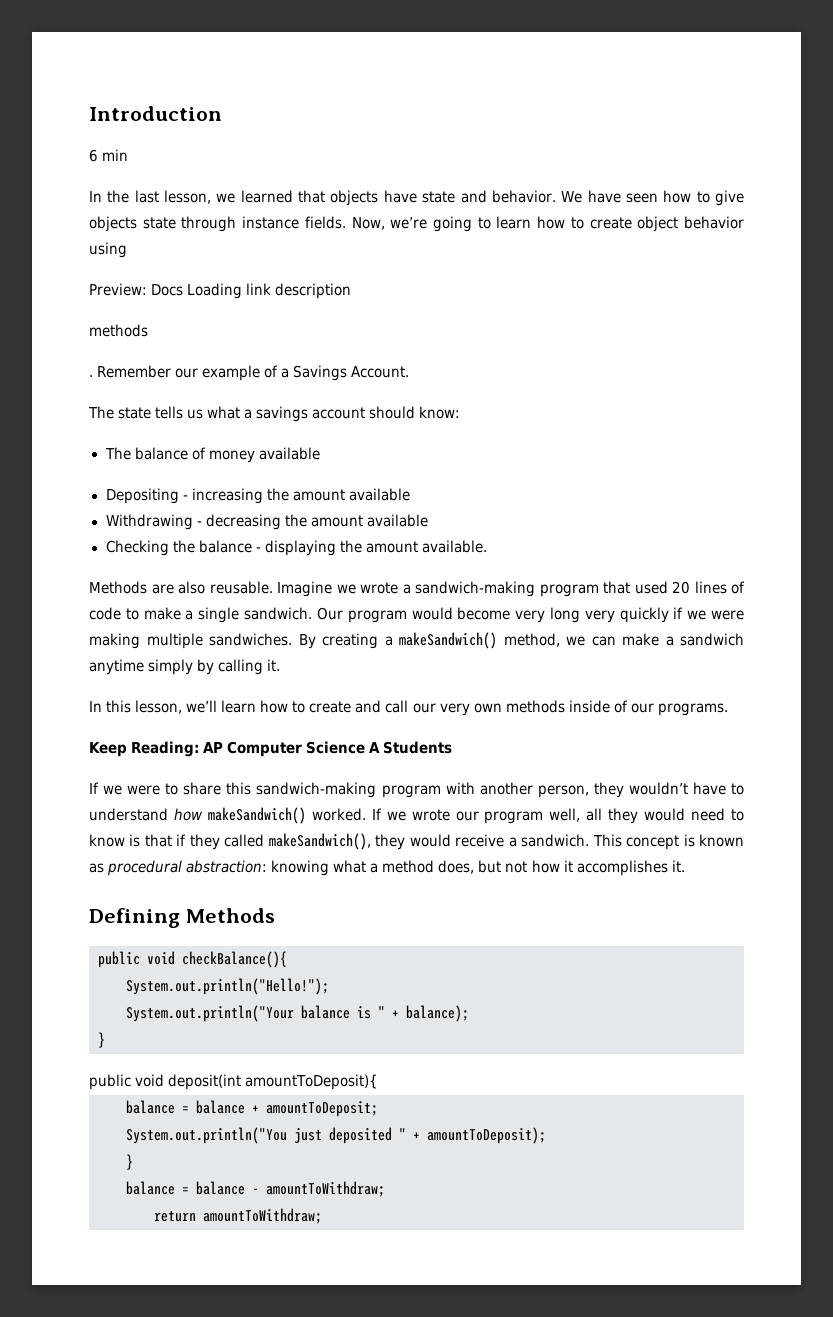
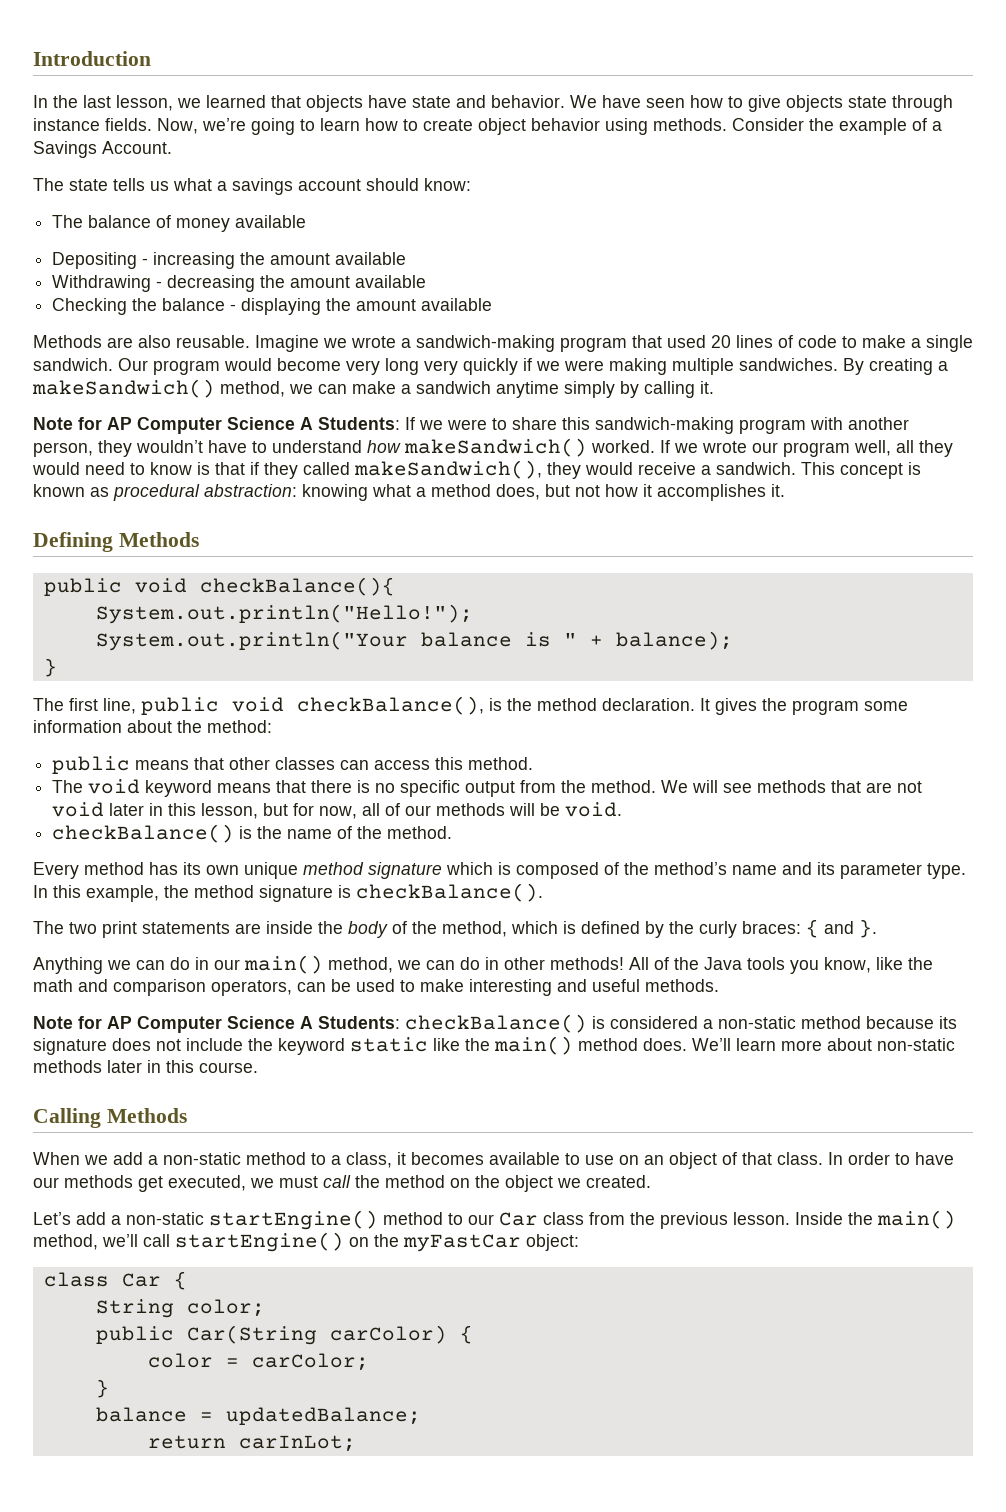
- 6 min
- Now, we’re going to learn how to create object behavior using
- Preview: Docs Loading link description
- methods
- . Remember our example of a Savings Account.
+ Now, we’re going to learn how to create object behavior using methods. Consider the example of a Savings Account.
- Checking the balance - displaying the amount available.
+ Checking the balance - displaying the amount available
- In this lesson, we’ll learn how to create and call our very own methods inside of our programs.
- Keep Reading: AP Computer Science A Students
- If we were to share this sandwich-making program with another person, they wouldn’t have to understand how makeSandwich() worked.
+ Note for AP Computer Science A Students: If we were to share this sandwich-making program with another person, they wouldn’t have to understand how makeSandwich() worked.
- public void deposit(int amountToDeposit){
- balance = balance + amountToDeposit;
- System.out.println("You just deposited " + amountToDeposit);
+ The first line, public void checkBalance(), is the method declaration. It gives the program some information about the method:
+ public means that other classes can access this method.
+ The void keyword means that there is no specific output from the method. We will see methods that are not void later in this lesson, but for now, all of our methods will be void.
+ checkBalance() is the name of the method.
+ Every method has its own unique method signature which is composed of the method’s name and its parameter type. In this example, the method signature is checkBalance().
+ The two print statements are inside the body of the method, which is defined by the curly braces: { and }.
+ Anything we can do in our main() method, we can do in other methods! All of the Java tools you know, like the math and comparison operators, can be used to make interesting and useful methods.
+ Note for AP Computer Science A Students: checkBalance() is considered a non-static method because its signature does not include the keyword static like the main() method does. We’ll learn more about non-static methods later in this course.
+ Calling Methods
+ When we add a non-static method to a class, it becomes available to use on an object of that class. In order to have our methods get executed, we must call the method on the object we created.
+ Let’s add a non-static startEngine() method to our Car class from the previous lesson. Inside the main() method, we’ll call startEngine() on the myFastCar object:
+ class Car {
+ String color;
+ public Car(String carColor) {
+ color = carColor;
- balance = balance - amountToWithdraw;
+ balance = updatedBalance;
- return amountToWithdraw;
+ return carInLot;

